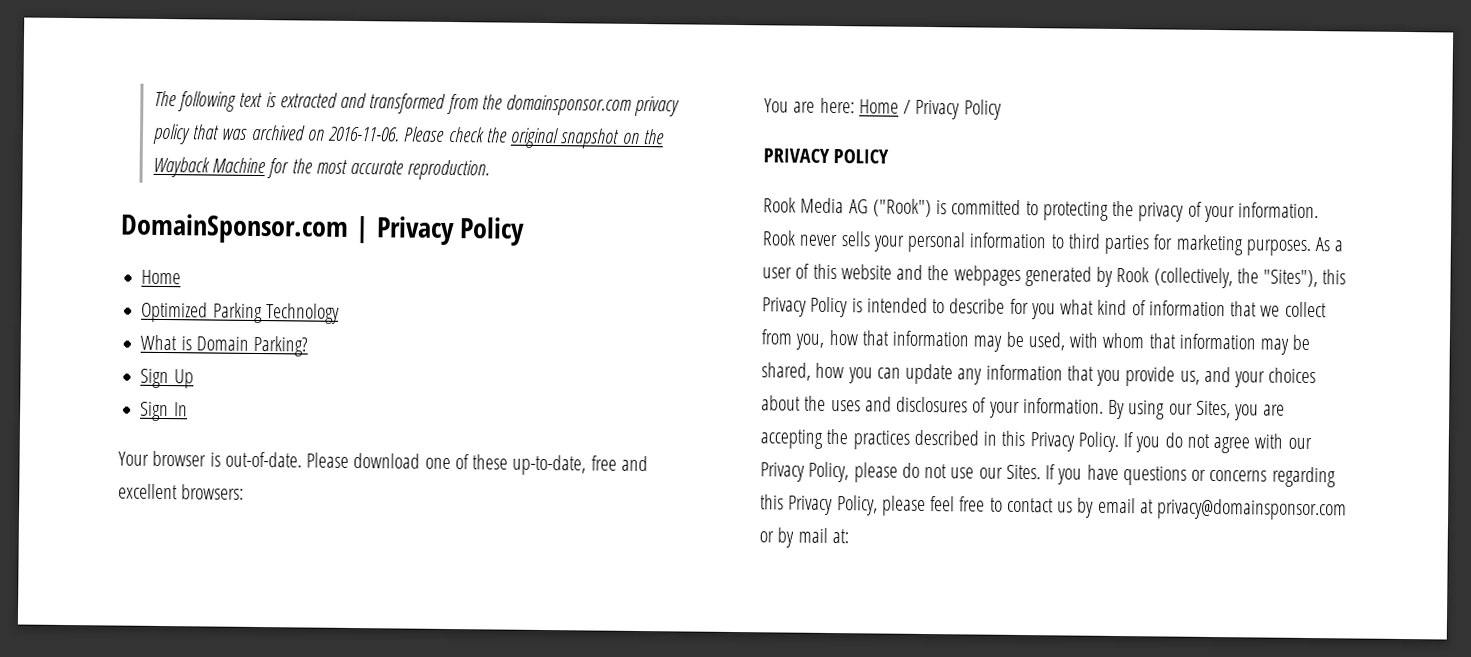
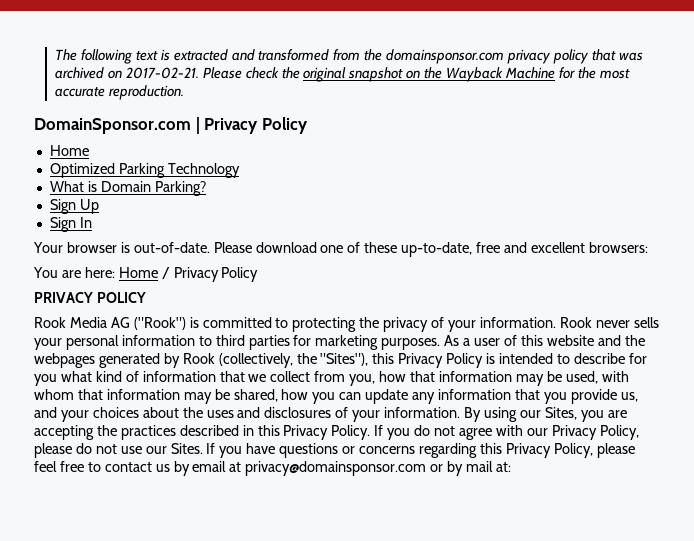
- The following text is extracted and transformed from the domainsponsor.com privacy policy that was archived on 2016-11-06.
+ The following text is extracted and transformed from the domainsponsor.com privacy policy that was archived on 2017-02-21.

